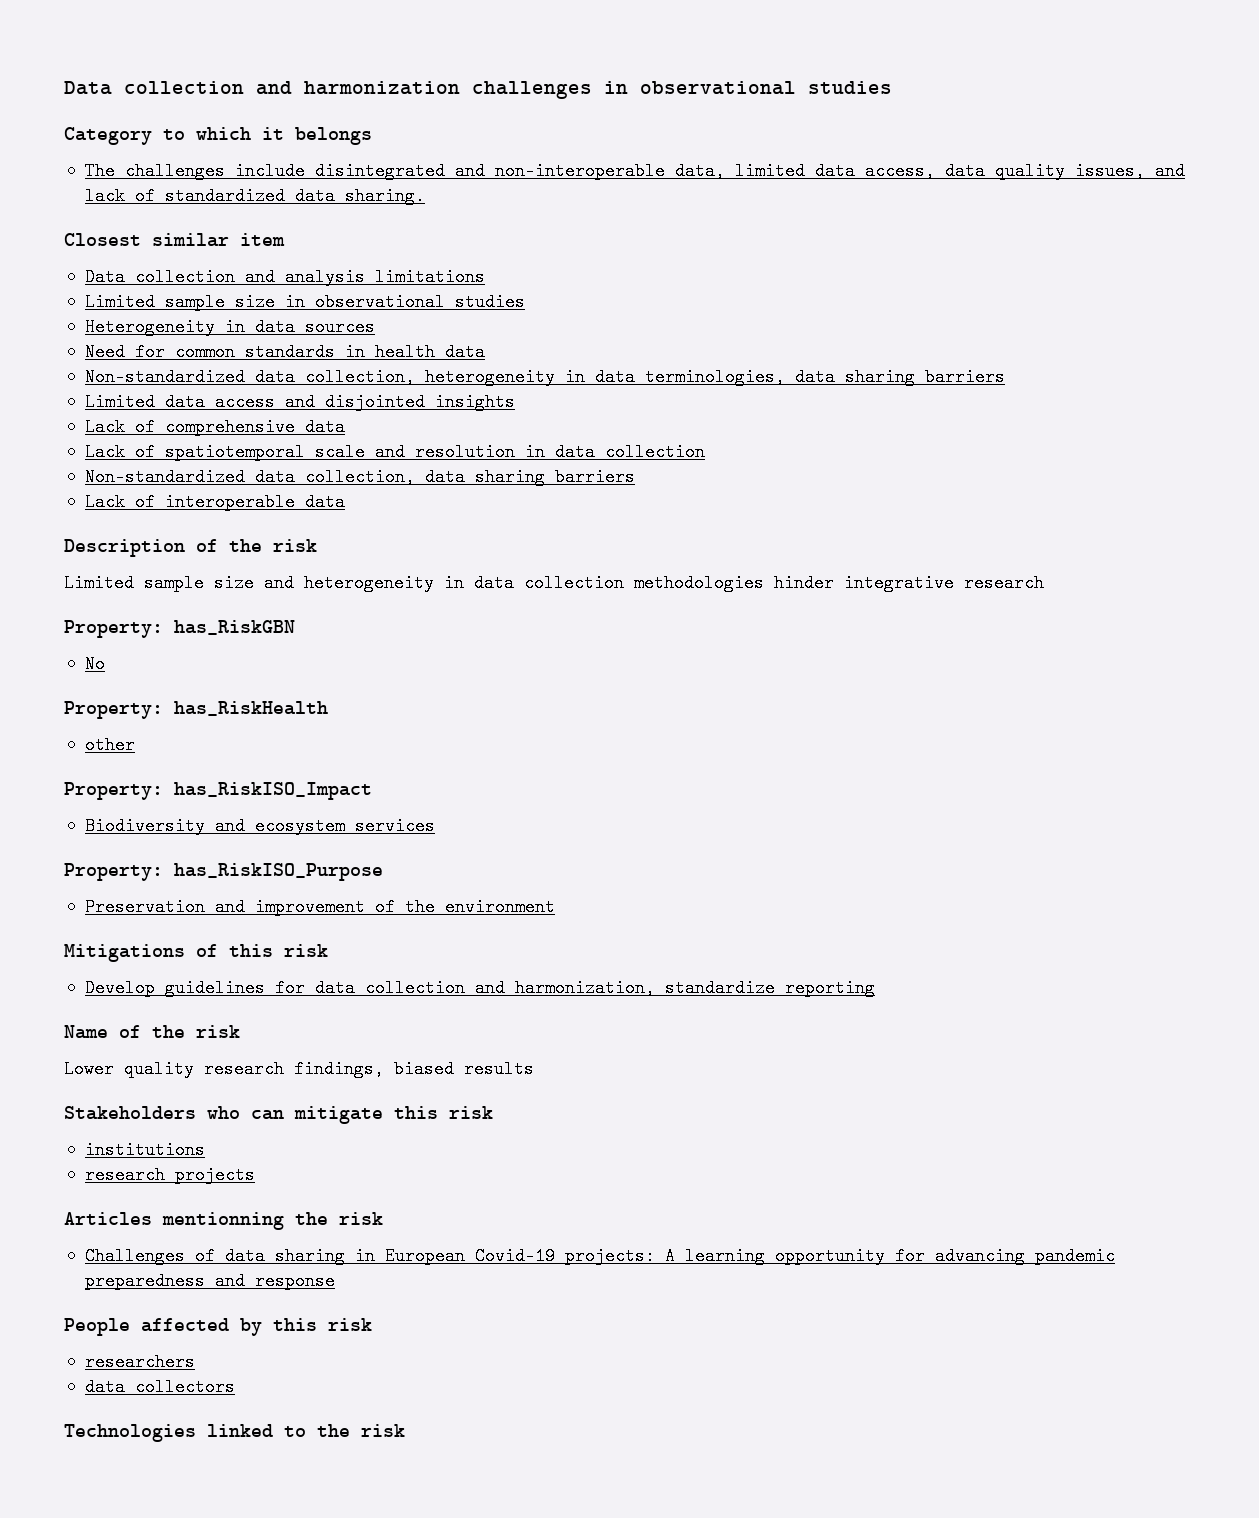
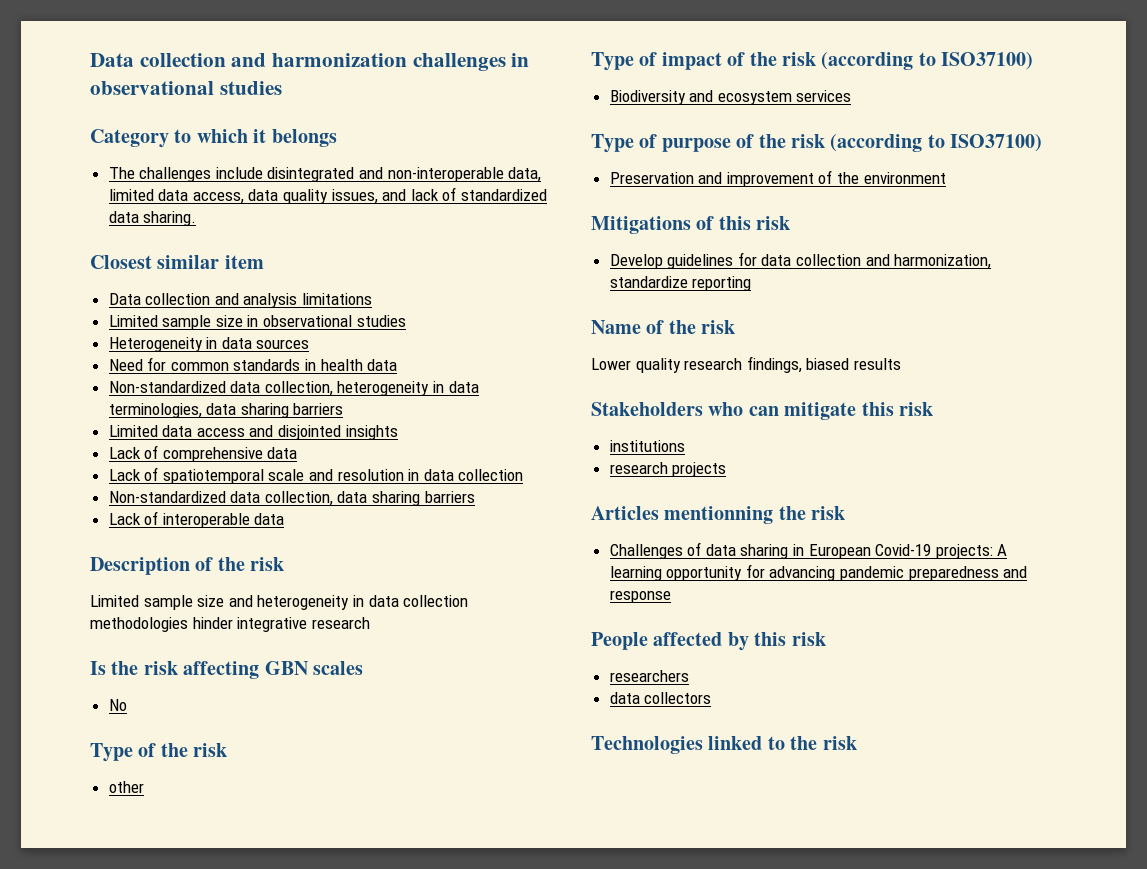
- Property: has_RiskGBN
+ Is the risk affecting GBN scales
  No
- Property: has_RiskHealth
+ Type of the risk
  other
- Property: has_RiskISO_Impact
+ Type of impact of the risk (according to ISO37100)
  Biodiversity and ecosystem services
- Property: has_RiskISO_Purpose
+ Type of purpose of the risk (according to ISO37100)

